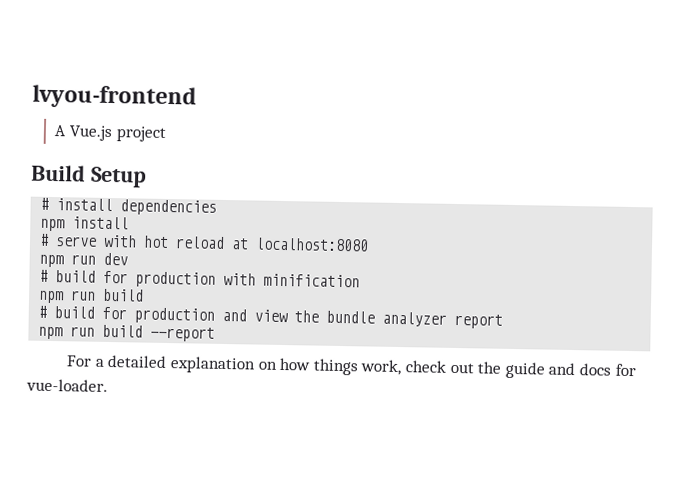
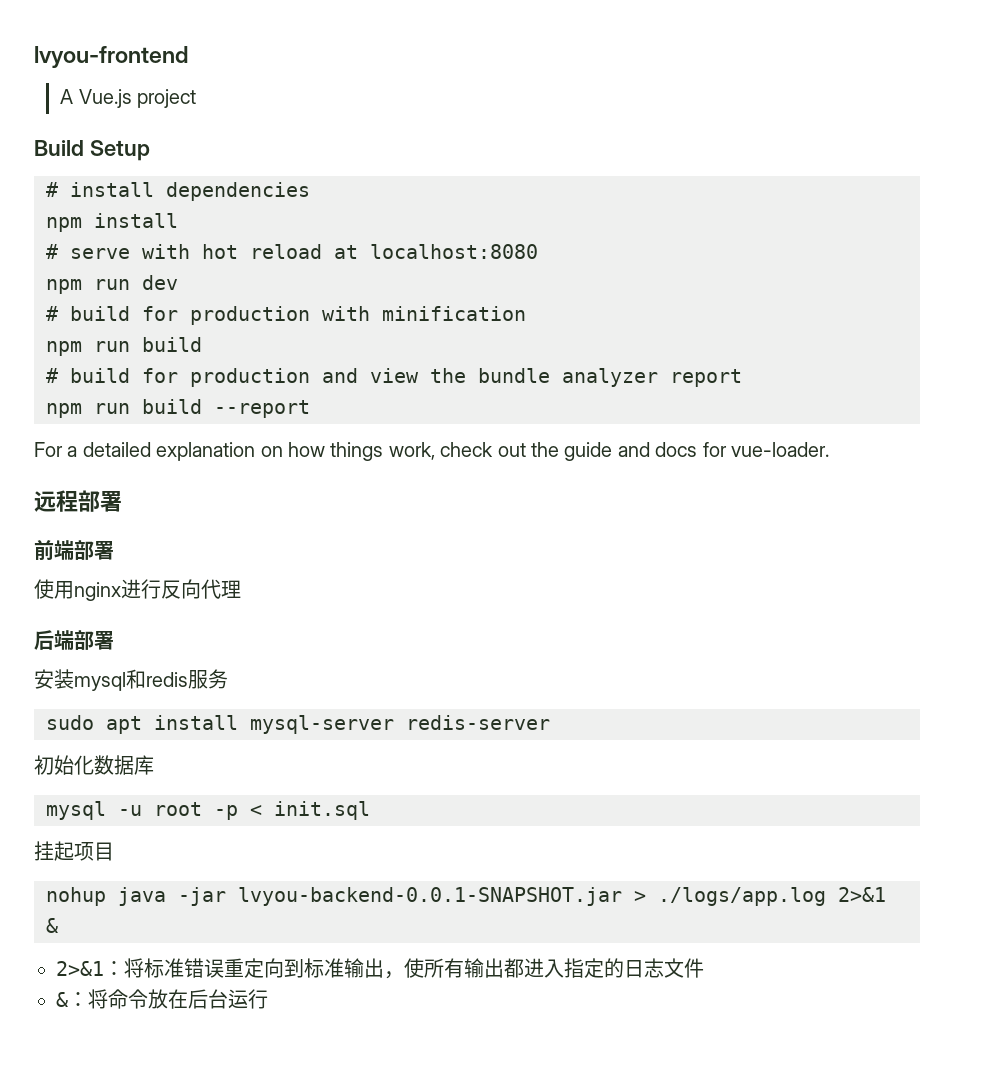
+ 远程部署
+ 前端部署
+ 使用nginx进行反向代理
+ 后端部署
+ 安装mysql和redis服务
+ sudo apt install mysql-server redis-server
+ 初始化数据库
+ mysql -u root -p < init.sql
+ 挂起项目
+ nohup java -jar lvyou-backend-0.0.1-SNAPSHOT.jar > ./logs/app.log 2>&1 &
+ 2>&1：将标准错误重定向到标准输出，使所有输出都进入指定的日志文件
+ &：将命令放在后台运行

